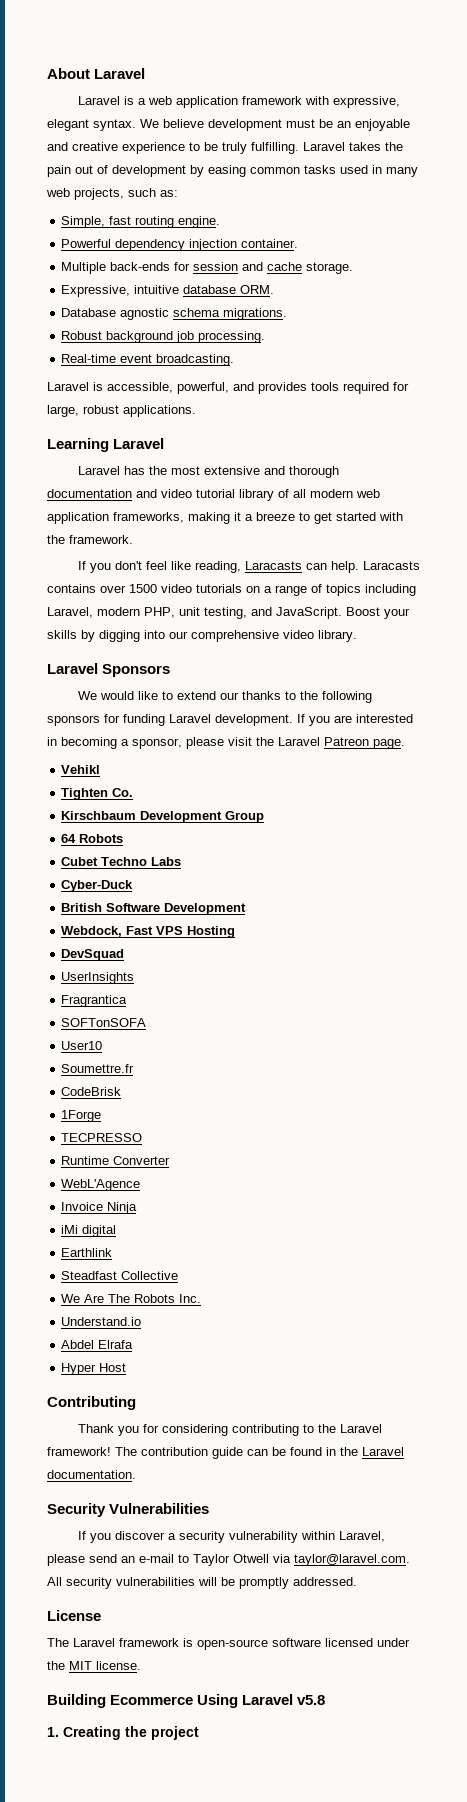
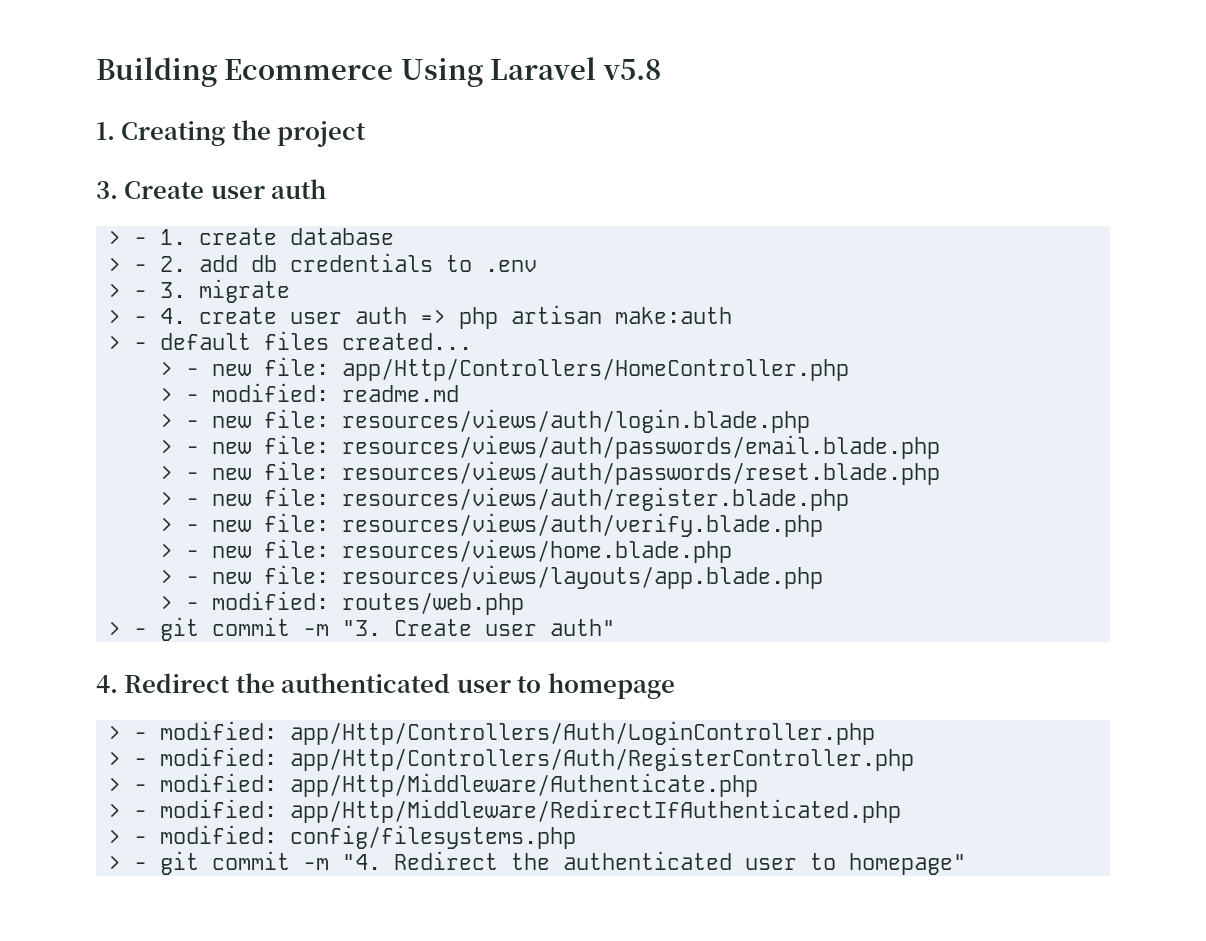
- About Laravel
- Laravel is a web application framework with expressive, elegant syntax. We believe development must be an enjoyable and creative experience to be truly fulfilling. Laravel takes the pain out of development by easing common tasks used in many web projects, such as:
- Simple, fast routing engine.
- Powerful dependency injection container.
- Multiple back-ends for session and cache storage.
- Expressive, intuitive database ORM.
- Database agnostic schema migrations.
- Robust background job processing.
- Real-time event broadcasting.
- Laravel is accessible, powerful, and provides tools required for large, robust applications.
- Learning Laravel
- Laravel has the most extensive and thorough documentation and video tutorial library of all modern web application frameworks, making it a breeze to get started with the framework.
- If you don't feel like reading, Laracasts can help. Laracasts contains over 1500 video tutorials on a range of topics including Laravel, modern PHP, unit testing, and JavaScript. Boost your skills by digging into our comprehensive video library.
- Laravel Sponsors
- We would like to extend our thanks to the following sponsors for funding Laravel development. If you are interested in becoming a sponsor, please visit the Laravel Patreon page.
- Vehikl
- Tighten Co.
- Kirschbaum Development Group
- 64 Robots
- Cubet Techno Labs
- Cyber-Duck
- British Software Development
- Webdock, Fast VPS Hosting
- DevSquad
- UserInsights
- Fragrantica
- SOFTonSOFA
- User10
- Soumettre.fr
- CodeBrisk
- 1Forge
- TECPRESSO
- Runtime Converter
- WebL'Agence
- Invoice Ninja
- iMi digital
- Earthlink
- Steadfast Collective
- We Are The Robots Inc.
- Understand.io
- Abdel Elrafa
- Hyper Host
- Contributing
- Thank you for considering contributing to the Laravel framework! The contribution guide can be found in the Laravel documentation.
- Security Vulnerabilities
- If you discover a security vulnerability within Laravel, please send an e-mail to Taylor Otwell via taylor@laravel.com. All security vulnerabilities will be promptly addressed.
- License
- The Laravel framework is open-source software licensed under the MIT license.
+ 3. Create user auth
+ > - 1. create database
+ > - 2. add db credentials to .env
+ > - 3. migrate
+ > - 4. create user auth => php artisan make:auth
+ > - default files created...
+ > - new file: app/Http/Controllers/HomeController.php
+ > - modified: readme.md
+ > - new file: resources/views/auth/login.blade.php
+ > - new file: resources/views/auth/passwords/email.blade.php
+ > - new file: resources/views/auth/passwords/reset.blade.php
+ > - new file: resources/views/auth/register.blade.php
+ > - new file: resources/views/auth/verify.blade.php
+ > - new file: resources/views/home.blade.php
+ > - new file: resources/views/layouts/app.blade.php
+ > - modified: routes/web.php
+ > - git commit -m "3. Create user auth"
+ 4. Redirect the authenticated user to homepage
+ > - modified: app/Http/Controllers/Auth/LoginController.php
+ > - modified: app/Http/Controllers/Auth/RegisterController.php
+ > - modified: app/Http/Middleware/Authenticate.php
+ > - modified: app/Http/Middleware/RedirectIfAuthenticated.php
+ > - modified: config/filesystems.php
+ > - git commit -m "4. Redirect the authenticated user to homepage"

